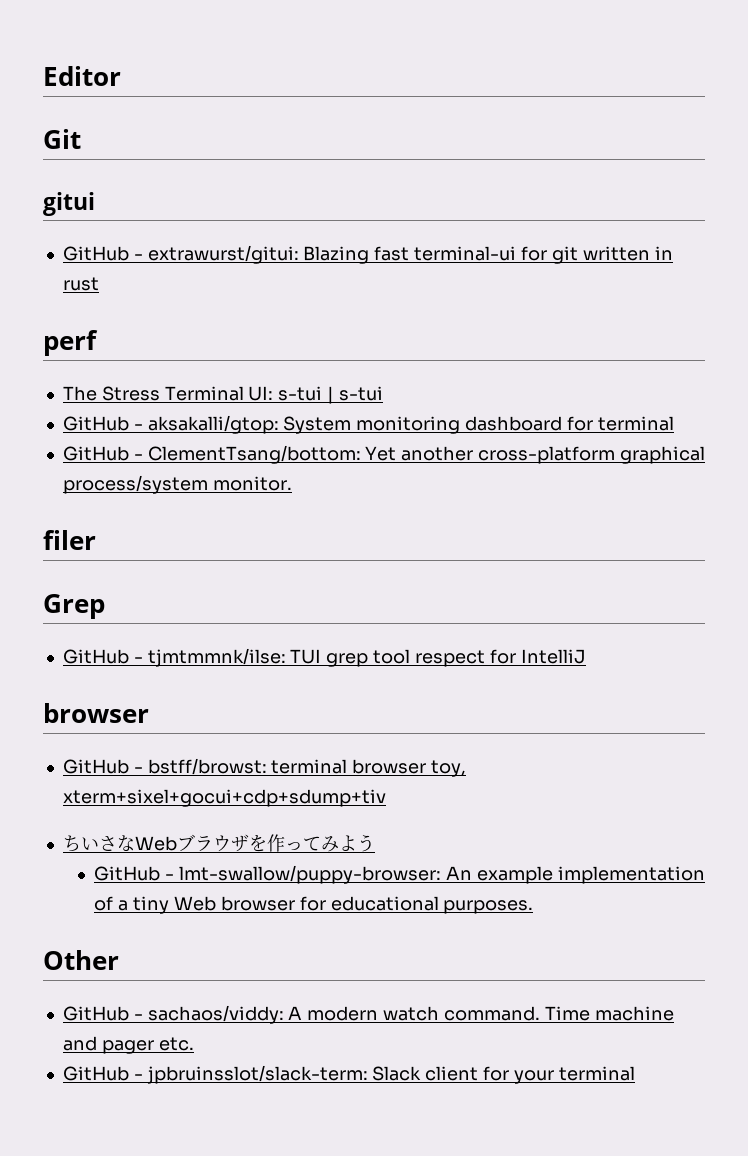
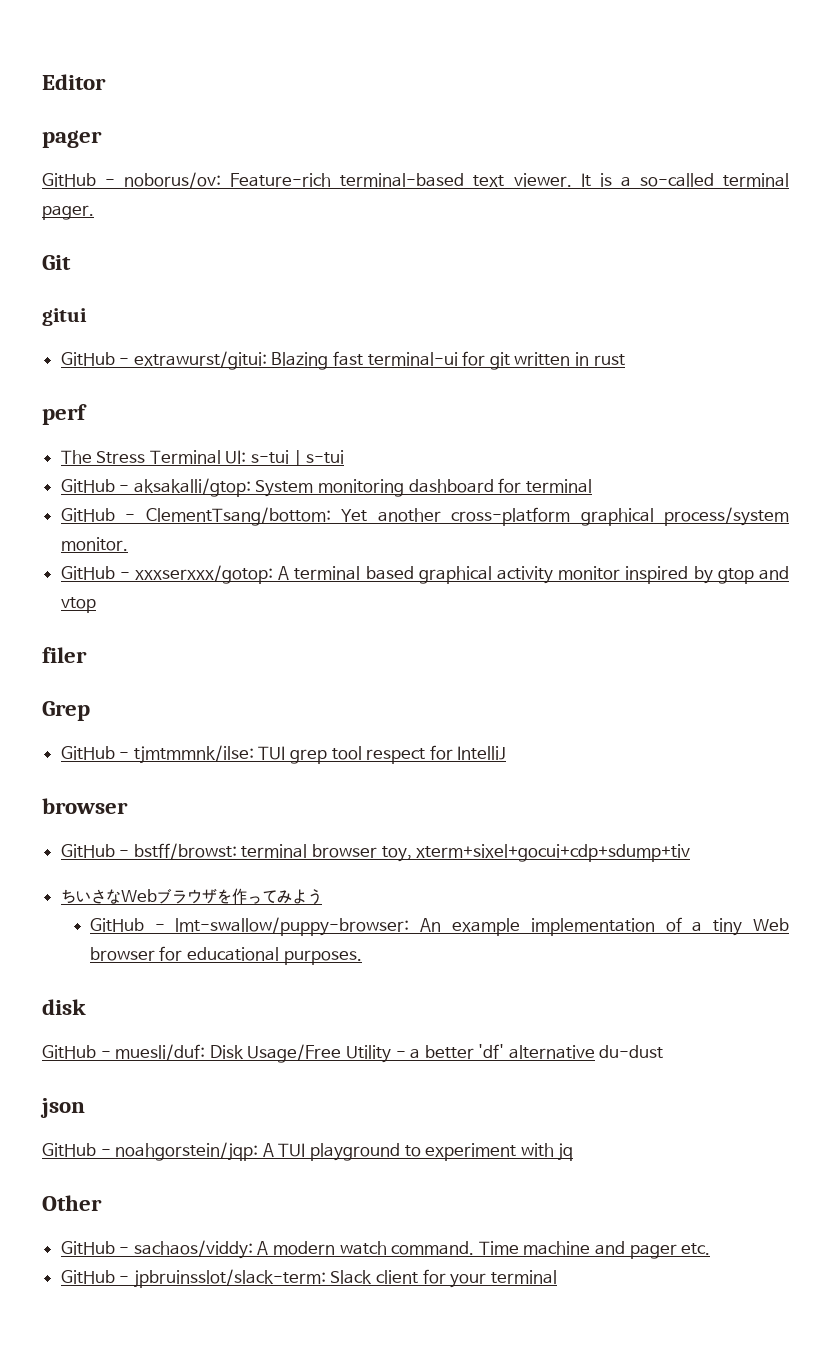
  Editor
+ pager
+ GitHub - noborus/ov: Feature-rich terminal-based text viewer. It is a so-called terminal pager.
+ GitHub - xxxserxxx/gotop: A terminal based graphical activity monitor inspired by gtop and vtop
+ disk
+ GitHub - muesli/duf: Disk Usage/Free Utility - a better 'df' alternative du-dust
+ json
+ GitHub - noahgorstein/jqp: A TUI playground to experiment with jq

